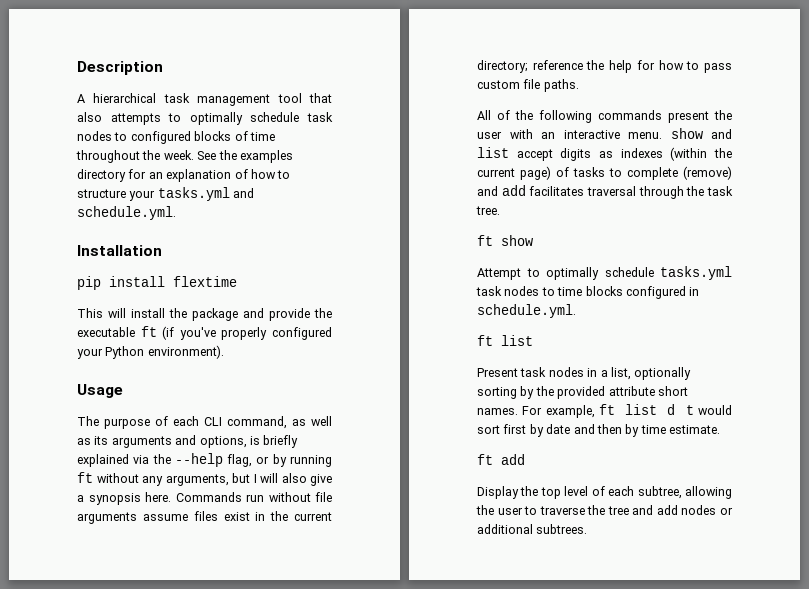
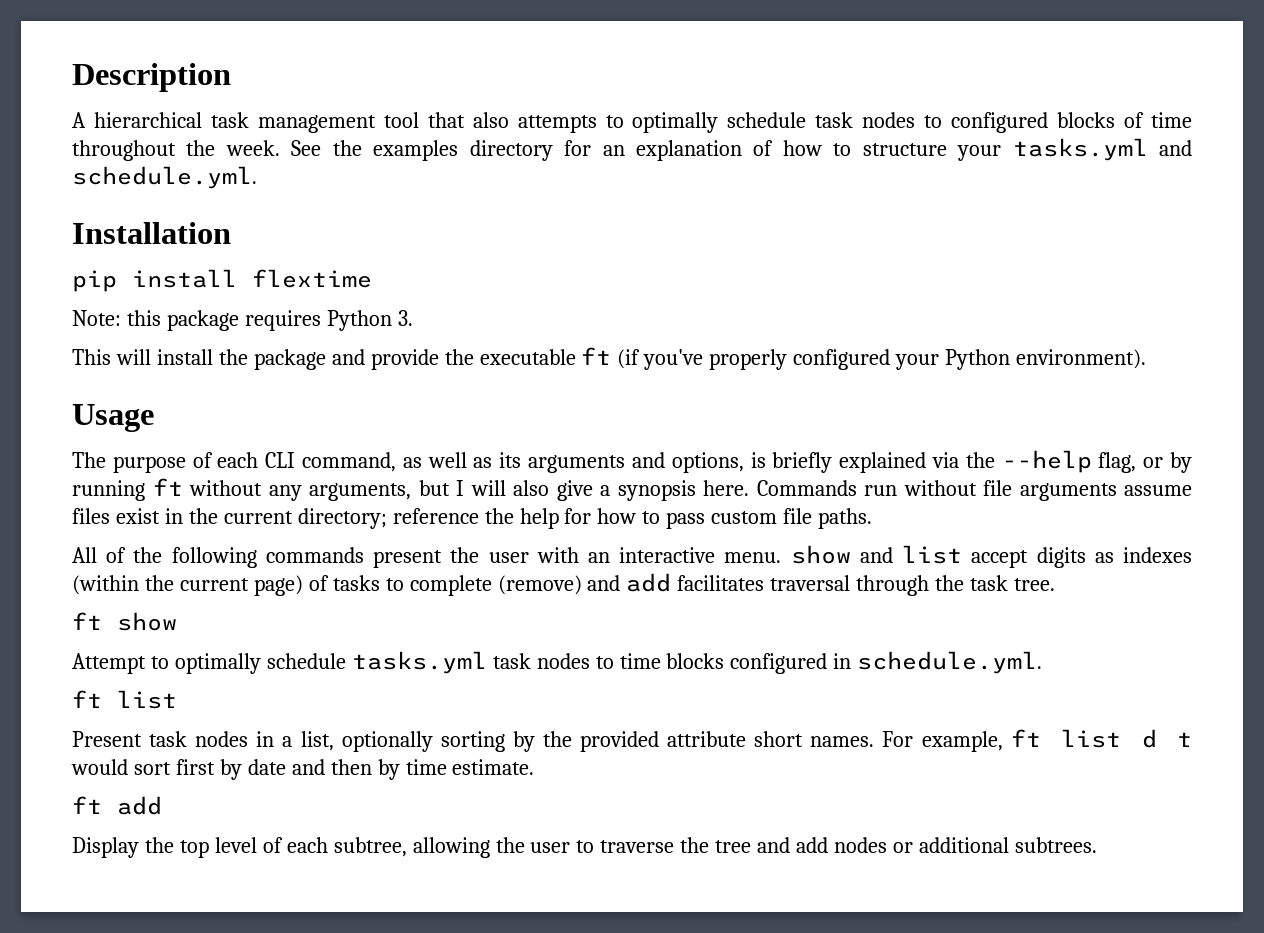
+ Note: this package requires Python 3.

